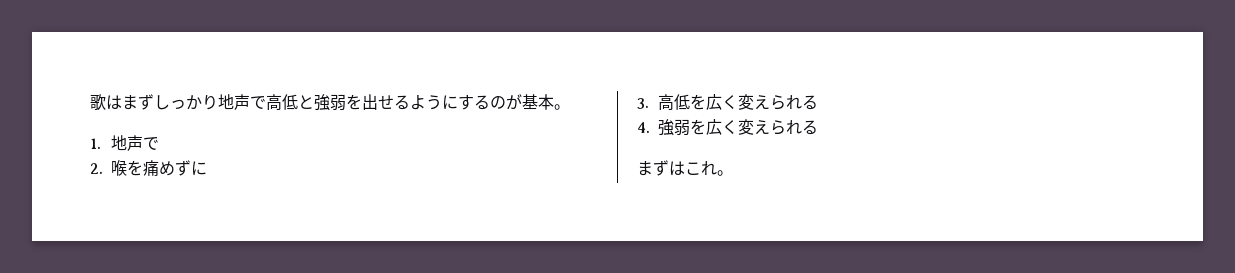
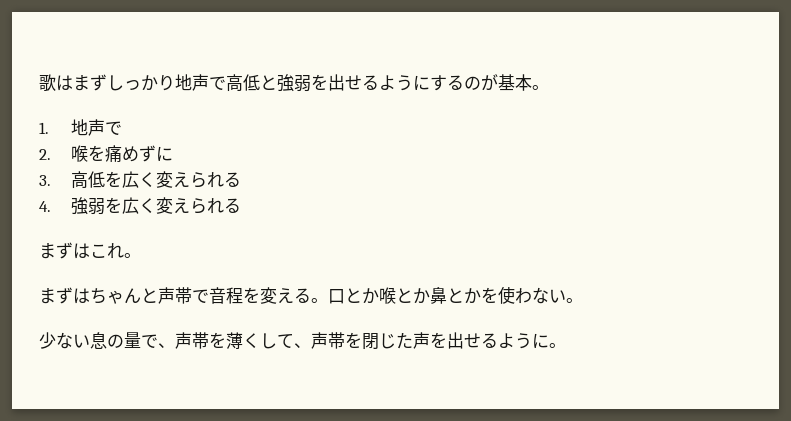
+ まずはちゃんと声帯で音程を変える。口とか喉とか鼻とかを使わない。
+ 少ない息の量で、声帯を薄くして、声帯を閉じた声を出せるように。

